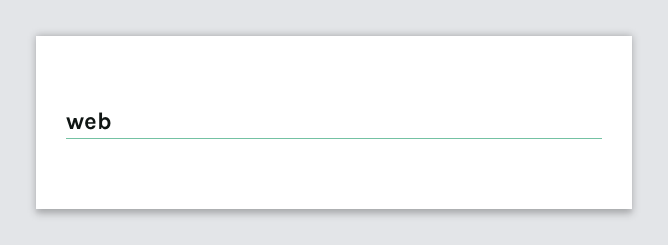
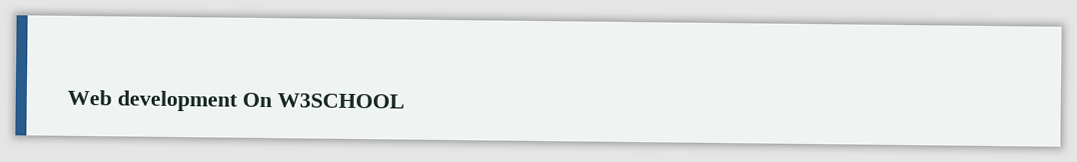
- web
+ Web development On W3SCHOOL

